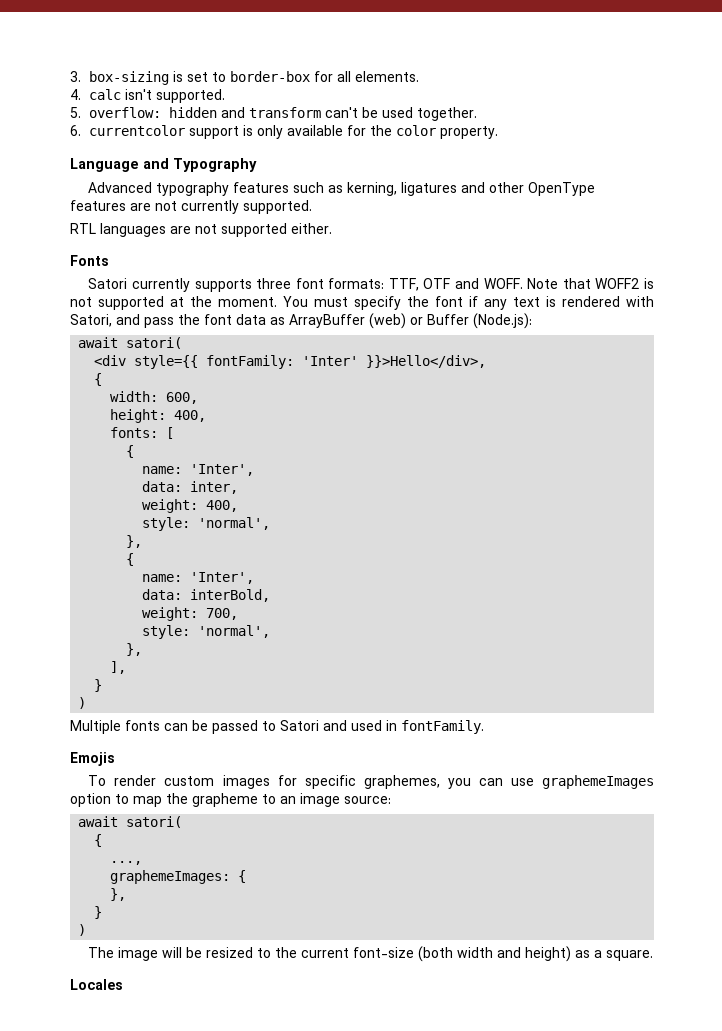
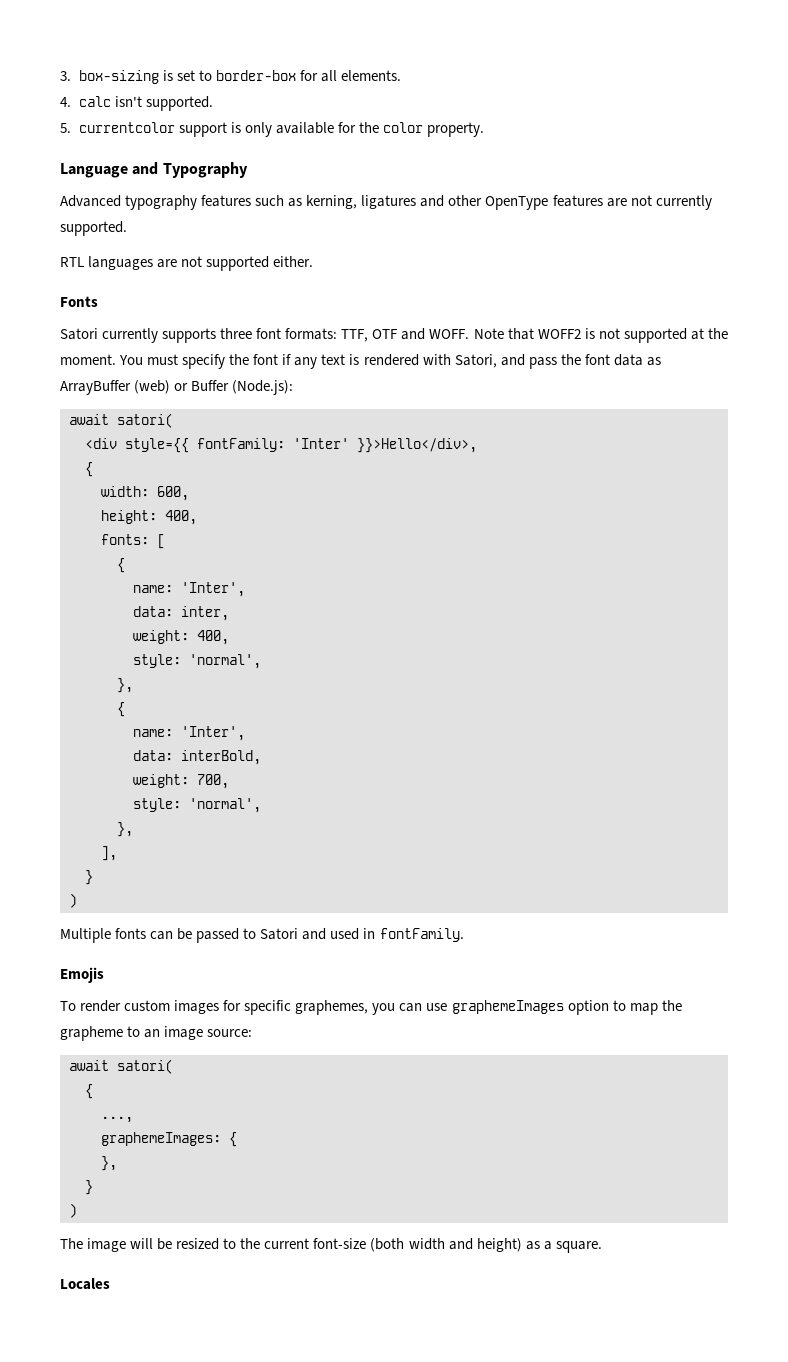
- 5. overflow: hidden and transform can't be used together.
- 6. currentcolor support is only available for the color property.
+ 5. currentcolor support is only available for the color property.

